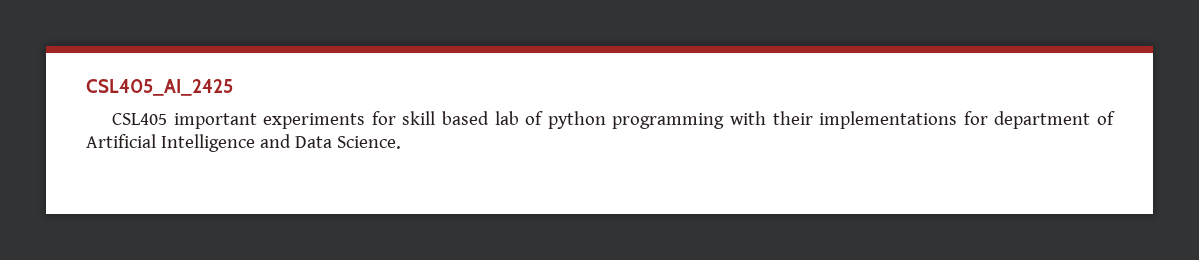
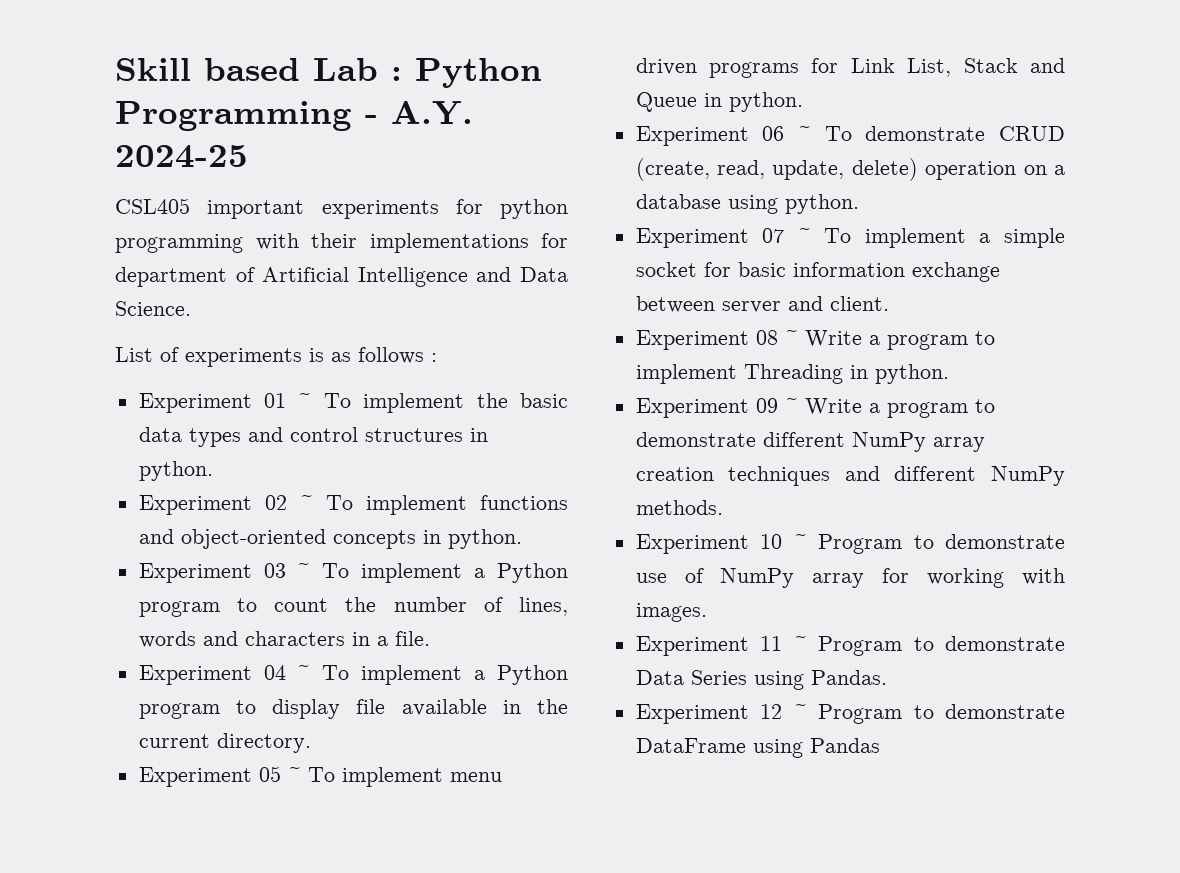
- CSL405_AI_2425
+ Skill based Lab : Python Programming - A.Y. 2024-25
- CSL405 important experiments for skill based lab of python programming with their implementations for department of Artificial Intelligence and Data Science.
+ CSL405 important experiments for python programming with their implementations for department of Artificial Intelligence and Data Science.
+ List of experiments is as follows :
+ Experiment 01 ~ To implement the basic data types and control structures in python.
+ Experiment 02 ~ To implement functions and object-oriented concepts in python.
+ Experiment 03 ~ To implement a Python program to count the number of lines, words and characters in a file.
+ Experiment 04 ~ To implement a Python program to display file available in the current directory.
+ Experiment 05 ~ To implement menu driven programs for Link List, Stack and Queue in python.
+ Experiment 06 ~ To demonstrate CRUD (create, read, update, delete) operation on a database using python.
+ Experiment 07 ~ To implement a simple socket for basic information exchange between server and client.
+ Experiment 08 ~ Write a program to implement Threading in python.
+ Experiment 09 ~ Write a program to demonstrate different NumPy array creation techniques and different NumPy methods.
+ Experiment 10 ~ Program to demonstrate use of NumPy array for working with images.
+ Experiment 11 ~ Program to demonstrate Data Series using Pandas.
+ Experiment 12 ~ Program to demonstrate DataFrame using Pandas

